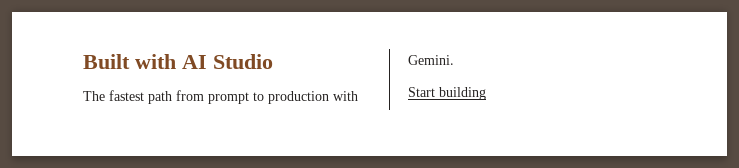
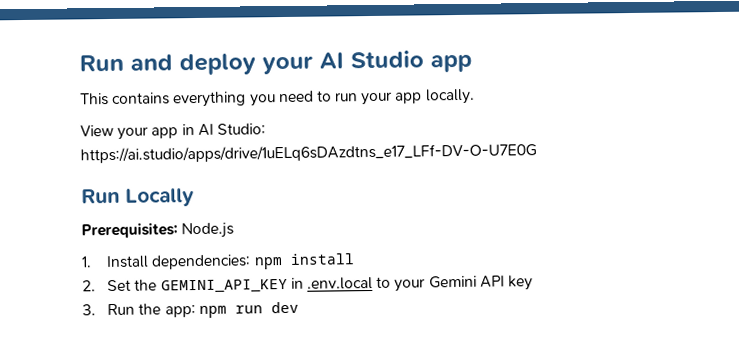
- Built with AI Studio
- The fastest path from prompt to production with Gemini.
- Start building
+ Run and deploy your AI Studio app
+ This contains everything you need to run your app locally.
+ View your app in AI Studio: https://ai.studio/apps/drive/1uELq6sDAzdtns_e17_LFf-DV-O-U7E0G
+ Run Locally
+ Prerequisites: Node.js
+ 1. Install dependencies: npm install
+ 2. Set the GEMINI_API_KEY in .env.local to your Gemini API key
+ 3. Run the app: npm run dev

